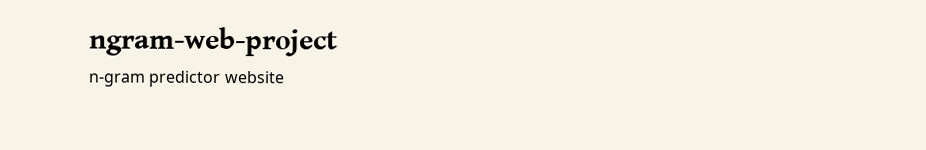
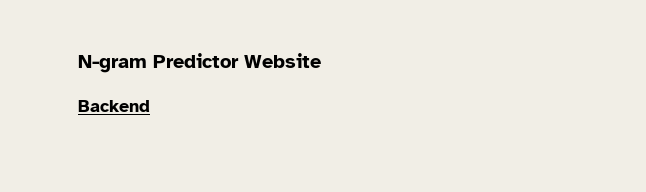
- ngram-web-project
- n-gram predictor website
+ N-gram Predictor Website
+ Backend

